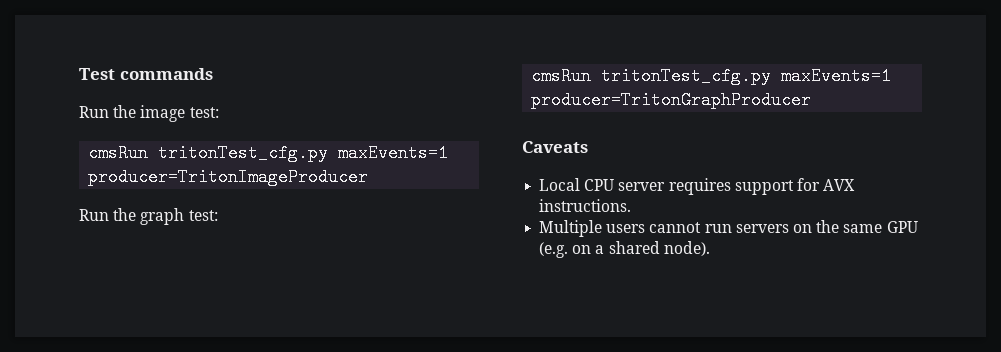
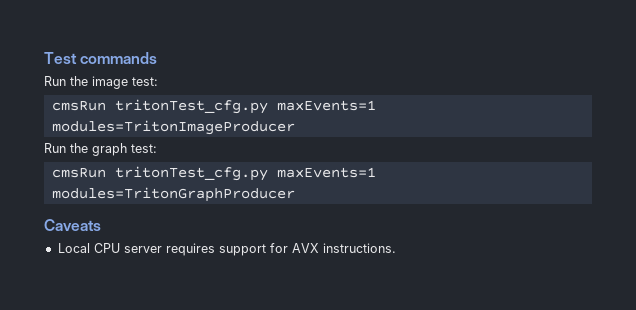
- cmsRun tritonTest_cfg.py maxEvents=1 producer=TritonImageProducer
+ cmsRun tritonTest_cfg.py maxEvents=1 modules=TritonImageProducer
- cmsRun tritonTest_cfg.py maxEvents=1 producer=TritonGraphProducer
+ cmsRun tritonTest_cfg.py maxEvents=1 modules=TritonGraphProducer
- Multiple users cannot run servers on the same GPU (e.g. on a shared node).

